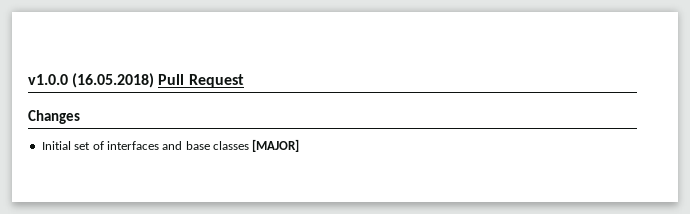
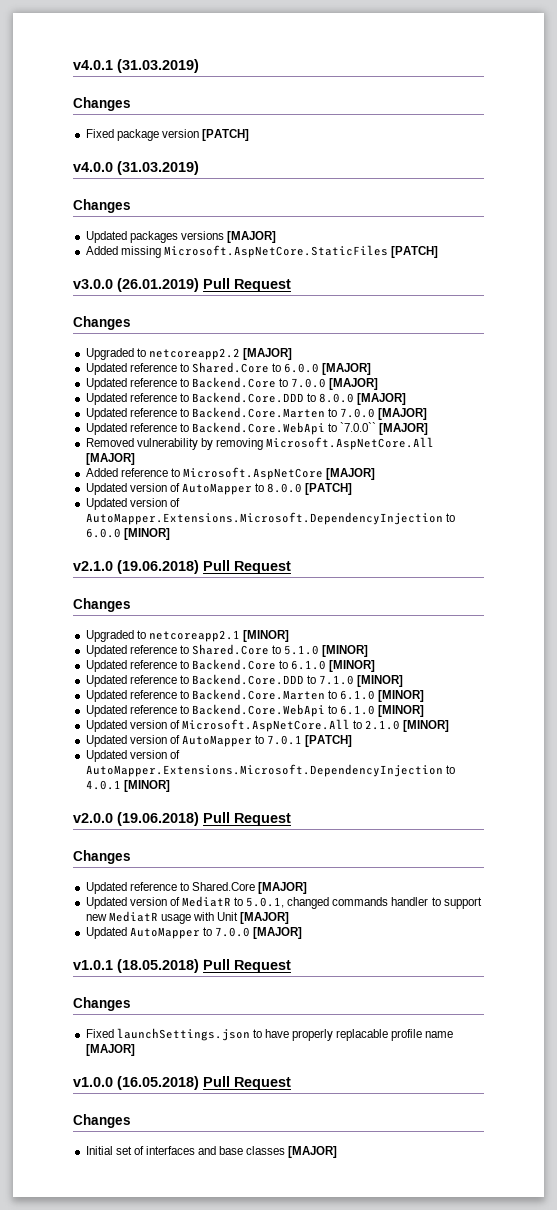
+ v4.0.1 (31.03.2019)
+ Changes
+ Fixed package version [PATCH]
+ v4.0.0 (31.03.2019)
+ Changes
+ Updated packages versions [MAJOR]
+ Added missing Microsoft.AspNetCore.StaticFiles [PATCH]
+ v3.0.0 (26.01.2019) Pull Request
+ Changes
+ Upgraded to netcoreapp2.2 [MAJOR]
+ Updated reference to Shared.Core to 6.0.0 [MAJOR]
+ Updated reference to Backend.Core to 7.0.0 [MAJOR]
+ Updated reference to Backend.Core.DDD to 8.0.0 [MAJOR]
+ Updated reference to Backend.Core.Marten to 7.0.0 [MAJOR]
+ Updated reference to Backend.Core.WebApi to `7.0.0`` [MAJOR]
+ Removed vulnerability by removing Microsoft.AspNetCore.All [MAJOR]
+ Added reference to Microsoft.AspNetCore [MAJOR]
+ Updated version of AutoMapper to 8.0.0 [PATCH]
+ Updated version of AutoMapper.Extensions.Microsoft.DependencyInjection to 6.0.0 [MINOR]
+ v2.1.0 (19.06.2018) Pull Request
+ Changes
+ Upgraded to netcoreapp2.1 [MINOR]
+ Updated reference to Shared.Core to 5.1.0 [MINOR]
+ Updated reference to Backend.Core to 6.1.0 [MINOR]
+ Updated reference to Backend.Core.DDD to 7.1.0 [MINOR]
+ Updated reference to Backend.Core.Marten to 6.1.0 [MINOR]
+ Updated reference to Backend.Core.WebApi to 6.1.0 [MINOR]
+ Updated version of Microsoft.AspNetCore.All to 2.1.0 [MINOR]
+ Updated version of AutoMapper to 7.0.1 [PATCH]
+ Updated version of AutoMapper.Extensions.Microsoft.DependencyInjection to 4.0.1 [MINOR]
+ v2.0.0 (19.06.2018) Pull Request
+ Changes
+ Updated reference to Shared.Core [MAJOR]
+ Updated version of MediatR to 5.0.1, changed commands handler to support new MediatR usage with Unit [MAJOR]
+ Updated AutoMapper to 7.0.0 [MAJOR]
+ v1.0.1 (18.05.2018) Pull Request
+ Changes
+ Fixed launchSettings.json to have properly replacable profile name [MAJOR]

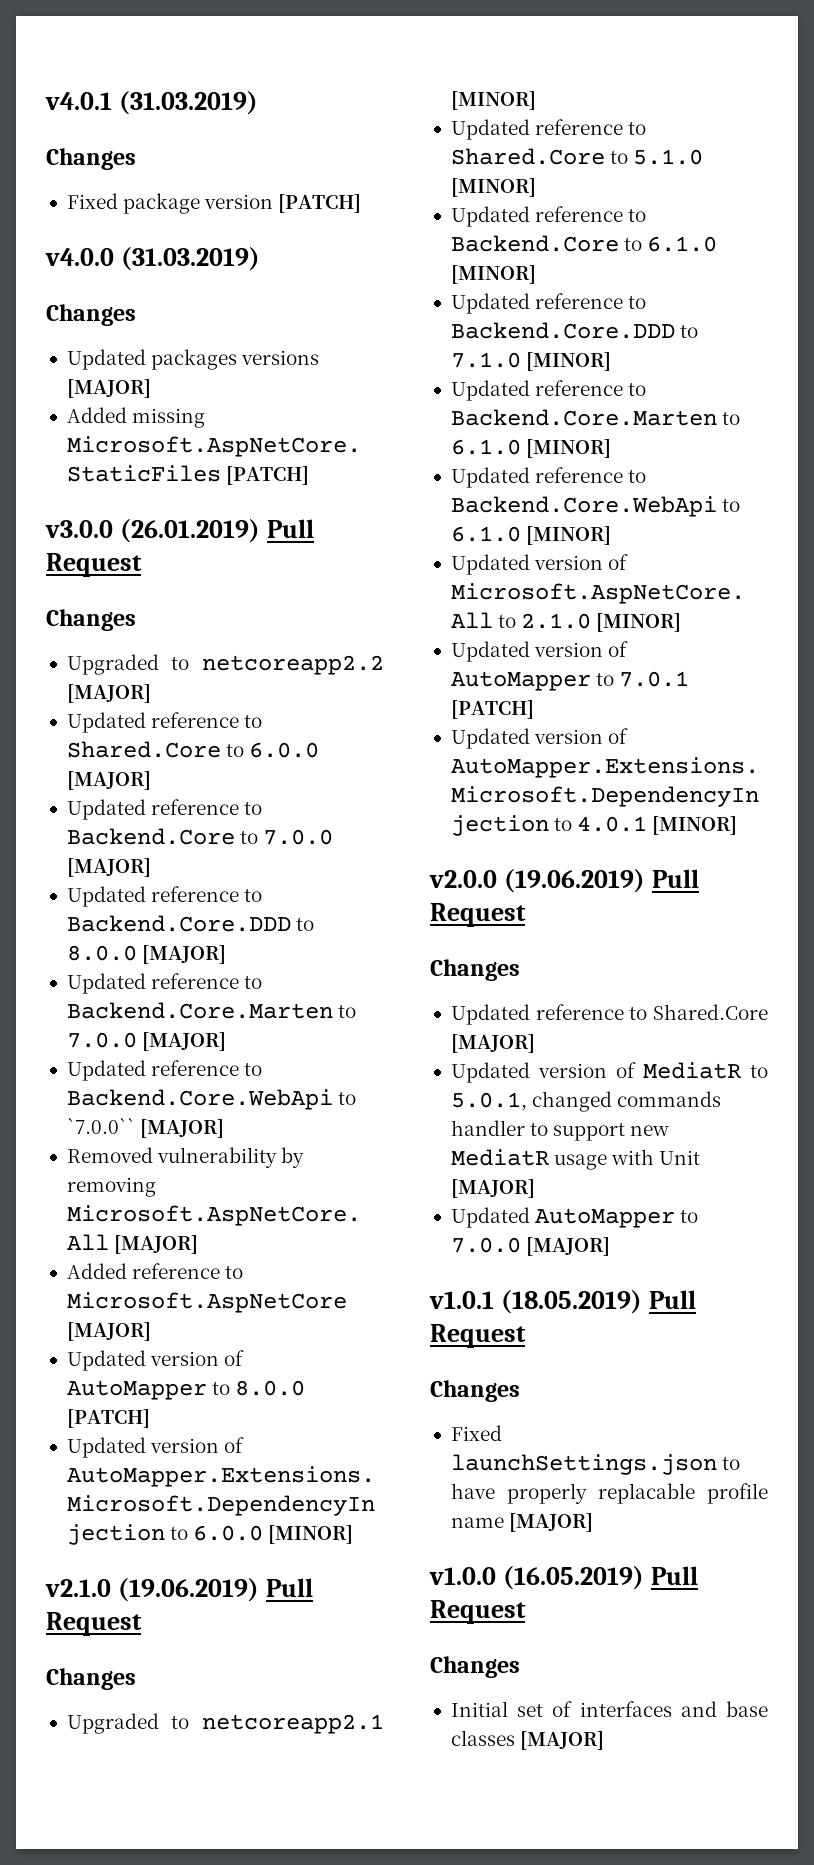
- v2.1.0 (19.06.2018) Pull Request
+ v2.1.0 (19.06.2019) Pull Request
- v2.0.0 (19.06.2018) Pull Request
+ v2.0.0 (19.06.2019) Pull Request
- v1.0.1 (18.05.2018) Pull Request
+ v1.0.1 (18.05.2019) Pull Request
- v1.0.0 (16.05.2018) Pull Request
+ v1.0.0 (16.05.2019) Pull Request

